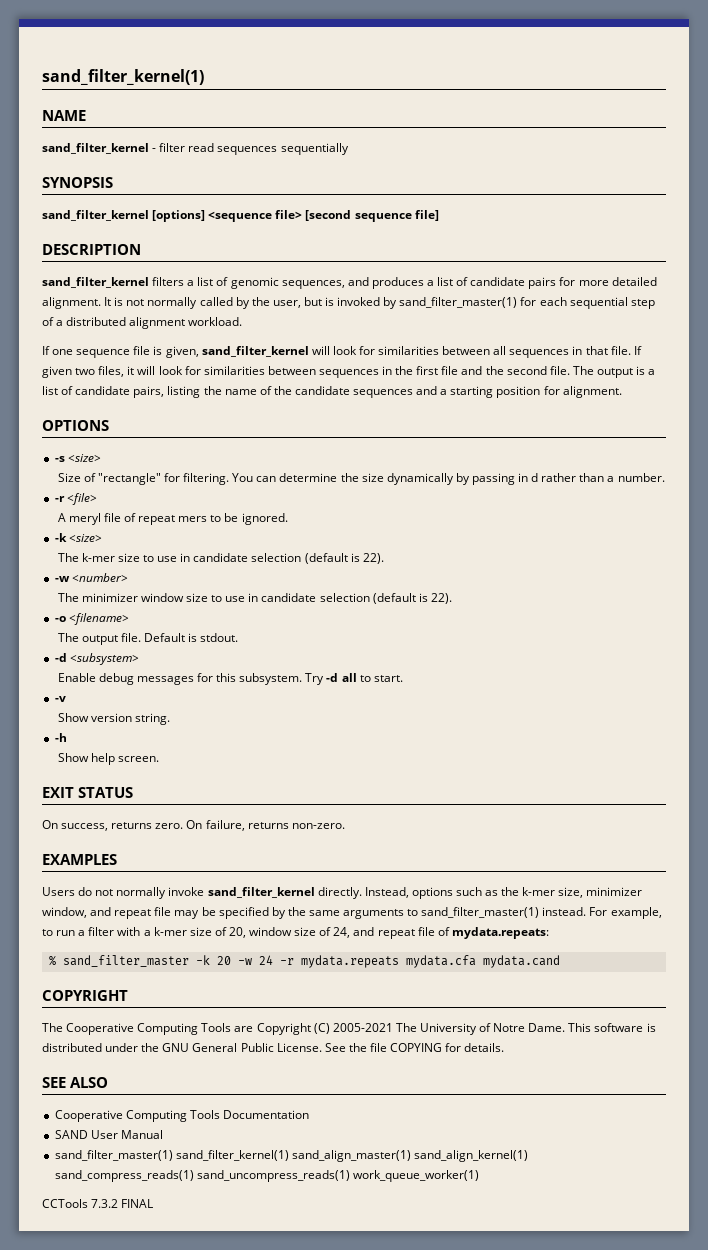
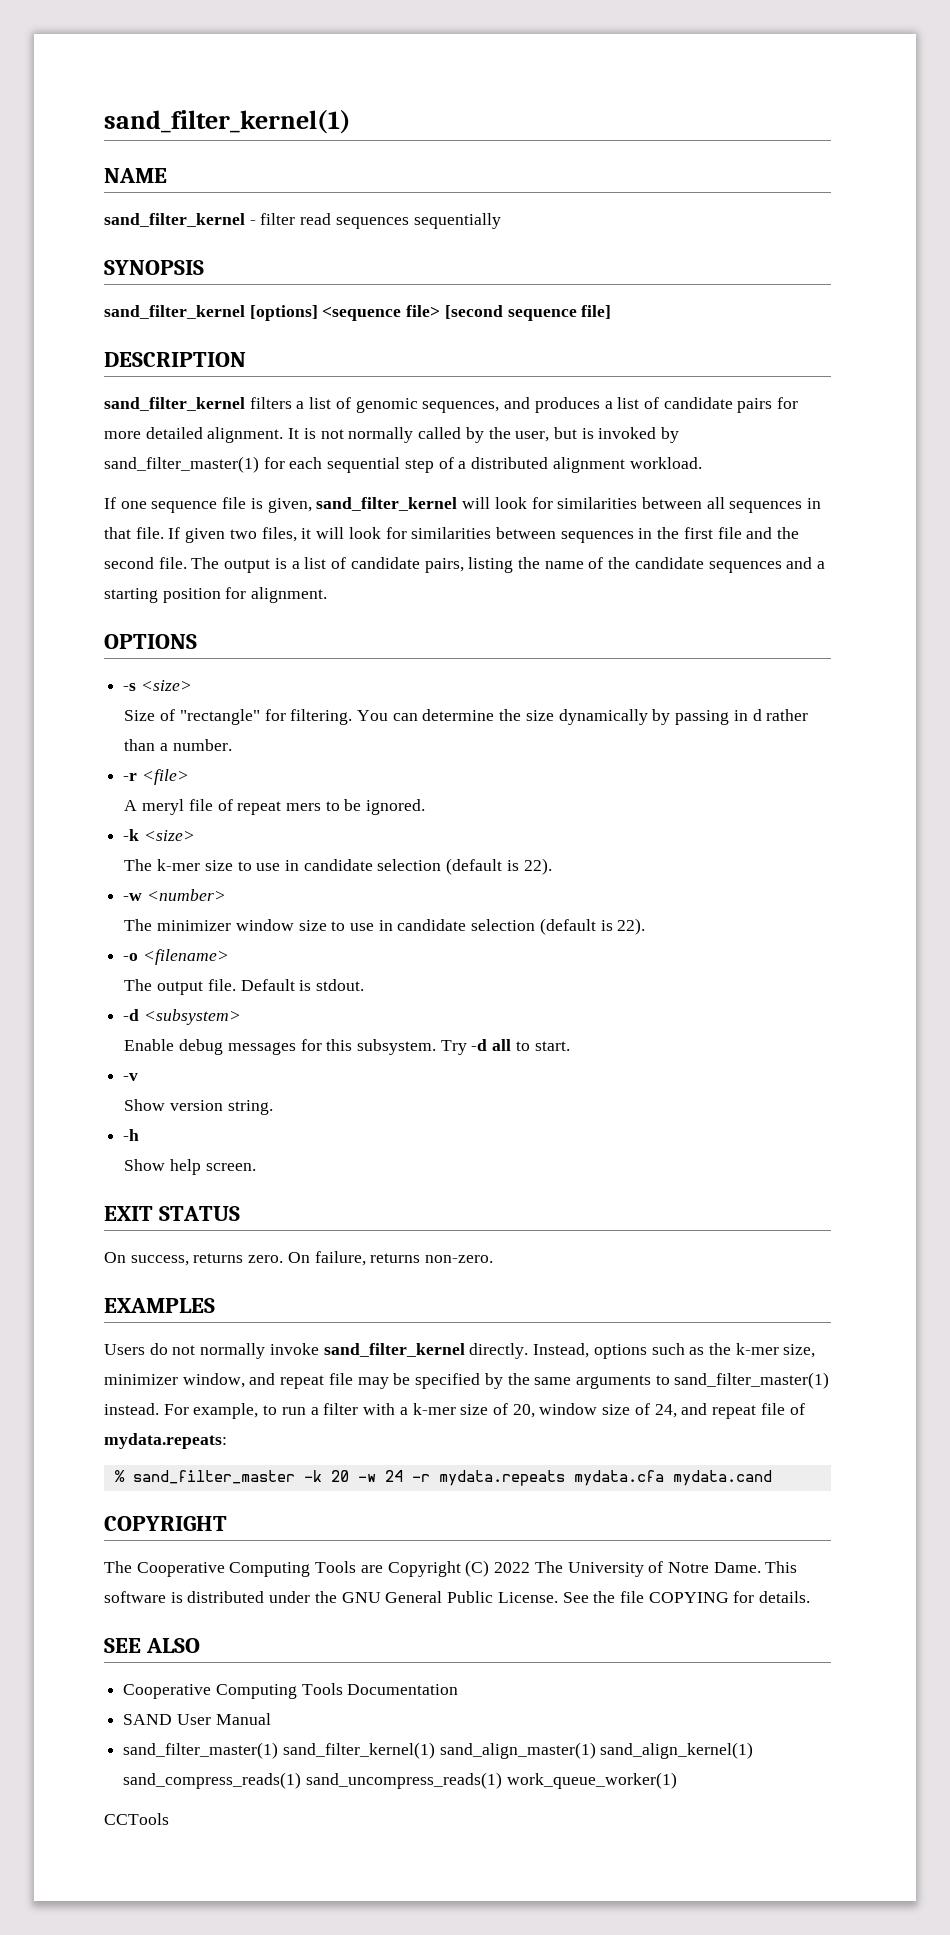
- The Cooperative Computing Tools are Copyright (C) 2005-2021 The University of Notre Dame.
+ The Cooperative Computing Tools are Copyright (C) 2022 The University of Notre Dame.
- CCTools 7.3.2 FINAL
+ CCTools

